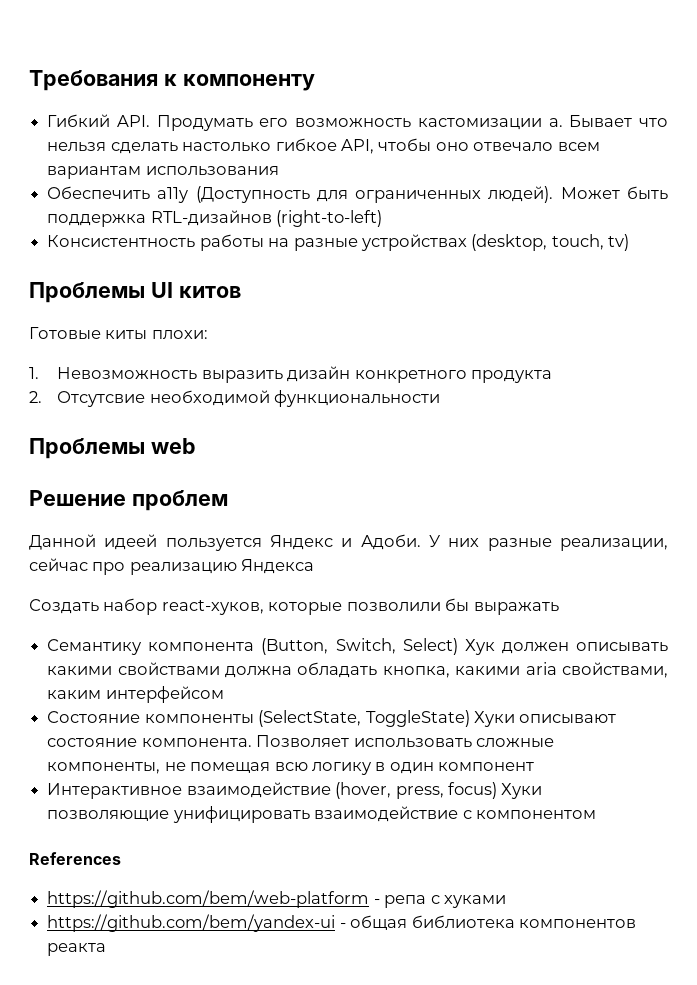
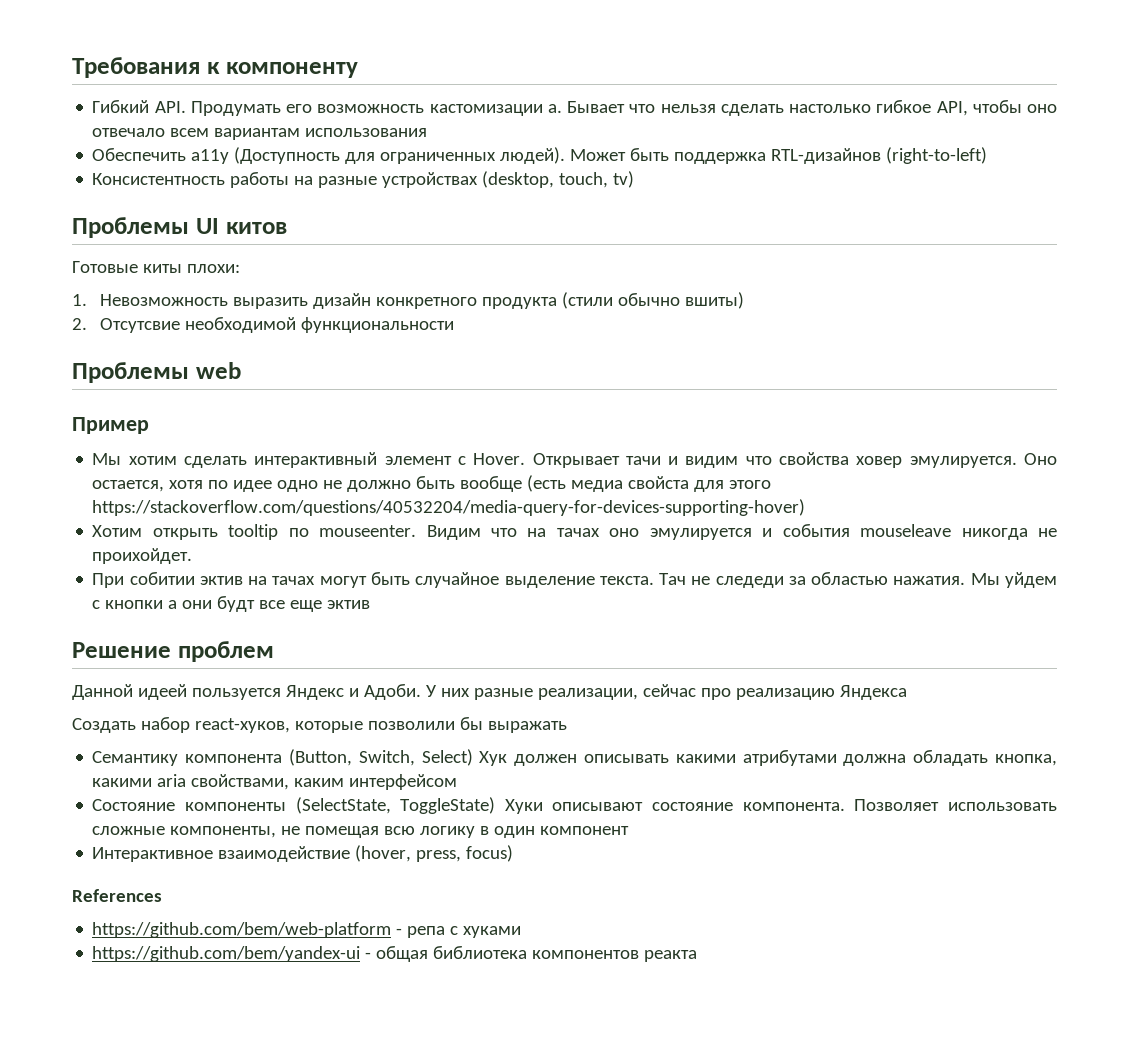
- 1. Невозможность выразить дизайн конкретного продукта
+ 1. Невозможность выразить дизайн конкретного продукта (стили обычно вшиты)
+ Пример
+ Мы хотим сделать интерактивный элемент с Hover. Открывает тачи и видим что свойства ховер эмулируется. Оно остается, хотя по идее одно не должно быть вообще (есть медиа свойста для этого https://stackoverflow.com/questions/40532204/media-query-for-devices-supporting-hover)
+ Хотим открыть tooltip по mouseenter. Видим что на тачах оно эмулируется и события mouseleave никогда не проихойдет.
+ При собитии эктив на тачах могут быть случайное выделение текста. Тач не следеди за областью нажатия. Мы уйдем с кнопки а они будт все еще эктив
- Семантику компонента (Button, Switch, Select) Хук должен описывать какими свойствами должна обладать кнопка, какими aria свойствами, каким интерфейсом
+ Семантику компонента (Button, Switch, Select) Хук должен описывать какими атрибутами должна обладать кнопка, какими aria свойствами, каким интерфейсом
- Интерактивное взаимодействие (hover, press, focus) Хуки позволяющие унифицировать взаимодействие с компонентом
+ Интерактивное взаимодействие (hover, press, focus)

